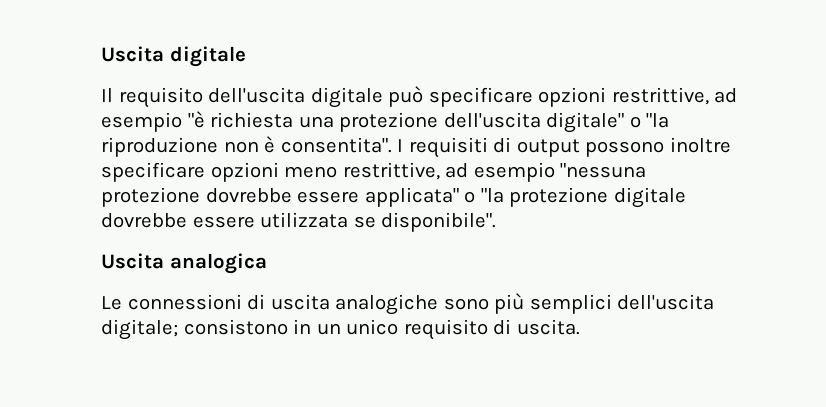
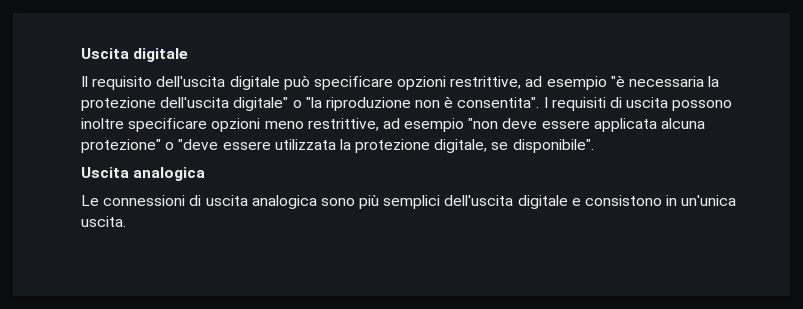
- Il requisito dell'uscita digitale può specificare opzioni restrittive, ad esempio "è richiesta una protezione dell'uscita digitale" o "la riproduzione non è consentita".
+ Il requisito dell'uscita digitale può specificare opzioni restrittive, ad esempio "è necessaria la protezione dell'uscita digitale" o "la riproduzione non è consentita".
- I requisiti di output possono inoltre specificare opzioni meno restrittive, ad esempio "nessuna protezione dovrebbe essere applicata" o "la protezione digitale dovrebbe essere utilizzata se disponibile".
+ I requisiti di uscita possono inoltre specificare opzioni meno restrittive, ad esempio "non deve essere applicata alcuna protezione" o "deve essere utilizzata la protezione digitale, se disponibile".
- Le connessioni di uscita analogiche sono più semplici dell'uscita digitale; consistono in un unico requisito di uscita.
+ Le connessioni di uscita analogica sono più semplici dell'uscita digitale e consistono in un'unica uscita.

